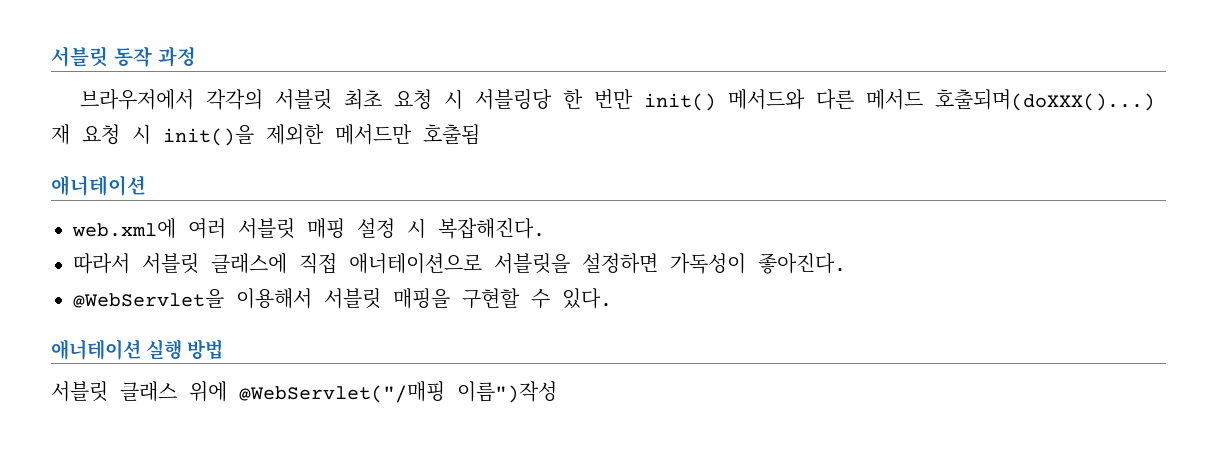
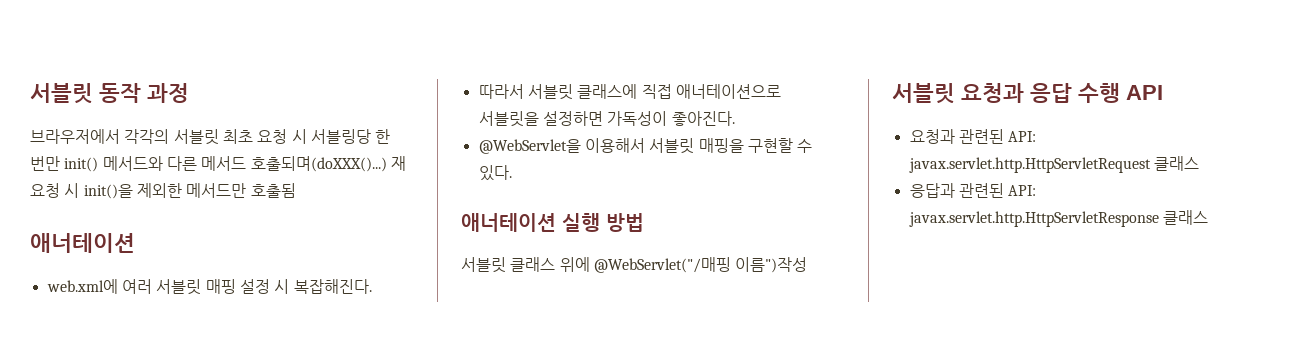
+ 서블릿 요청과 응답 수행 API
+ 요청과 관련된 API: javax.servlet.http.HttpServletRequest 클래스
+ 응답과 관련된 API: javax.servlet.http.HttpServletResponse 클래스

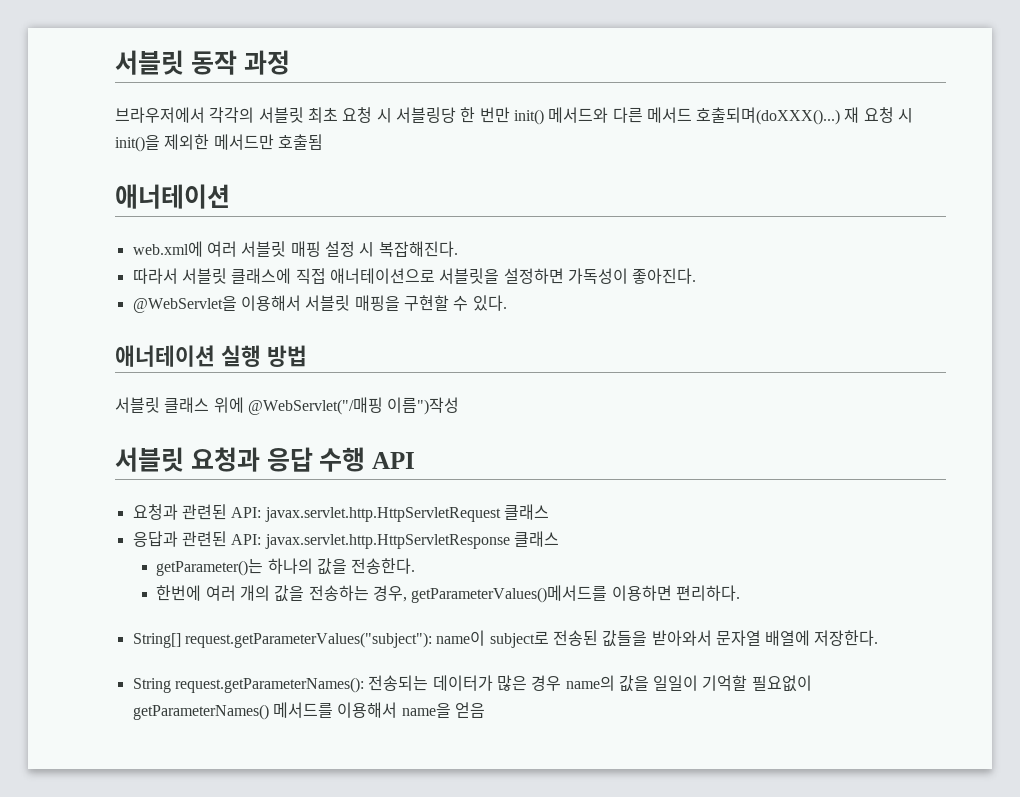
+ getParameter()는 하나의 값을 전송한다.
+ 한번에 여러 개의 값을 전송하는 경우, getParameterValues()메서드를 이용하면 편리하다.
+ String[] request.getParameterValues("subject"): name이 subject로 전송된 값들을 받아와서 문자열 배열에 저장한다.
+ String request.getParameterNames(): 전송되는 데이터가 많은 경우 name의 값을 일일이 기억할 필요없이 getParameterNames() 메서드를 이용해서 name을 얻음

